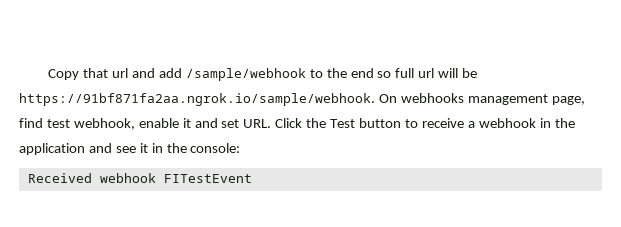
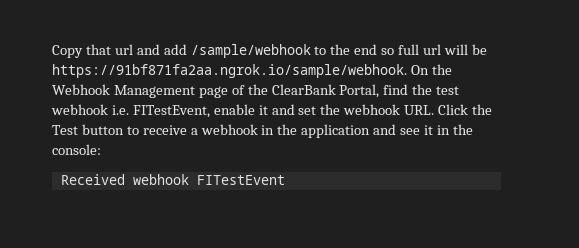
- Copy that url and add /sample/webhook to the end so full url will be https://91bf871fa2aa.ngrok.io/sample/webhook. On webhooks management page, find test webhook, enable it and set URL. Click the Test button to receive a webhook in the application and see it in the console:
+ Copy that url and add /sample/webhook to the end so full url will be https://91bf871fa2aa.ngrok.io/sample/webhook. On the Webhook Management page of the ClearBank Portal, find the test webhook i.e. FITestEvent, enable it and set the webhook URL. Click the Test button to receive a webhook in the application and see it in the console:

